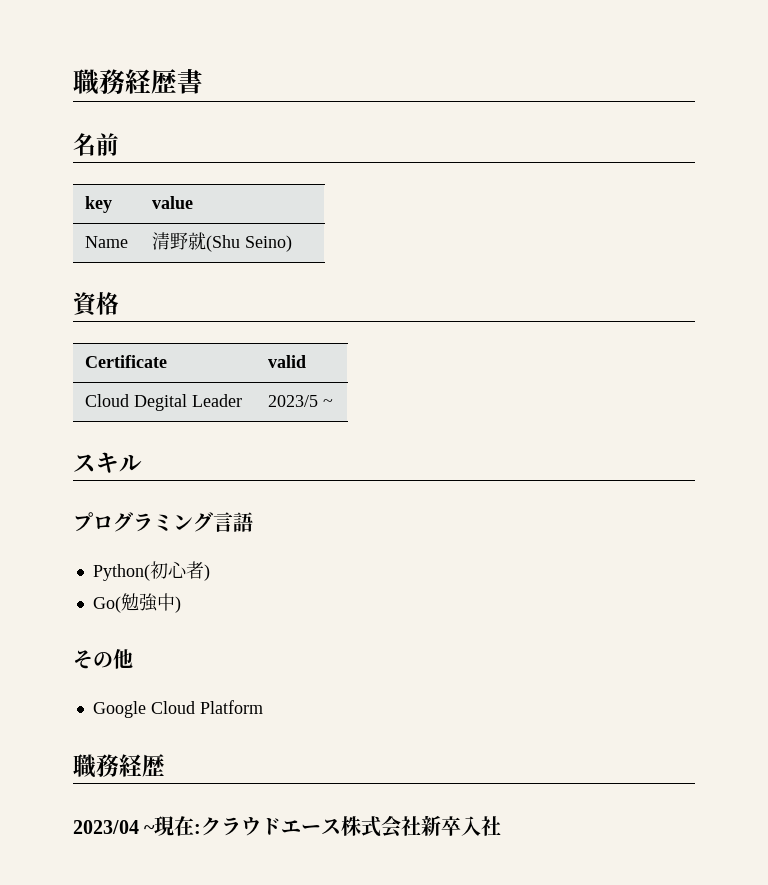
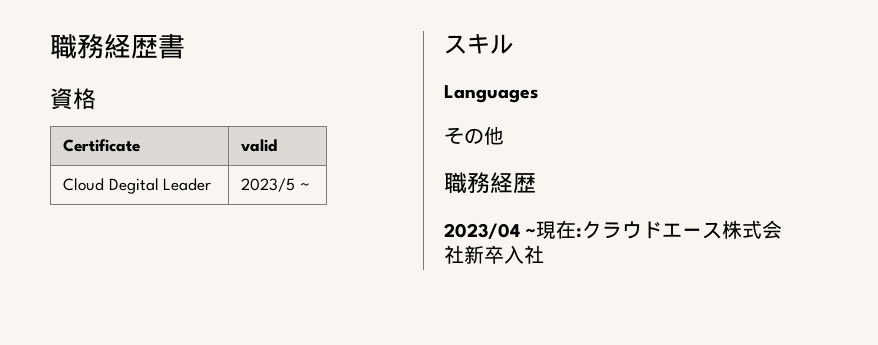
- 名前
- key | value
- Name | 清野就(Shu Seino)
- プログラミング言語
- Python(初心者)
- Go(勉強中)
+ Languages
- Google Cloud Platform

